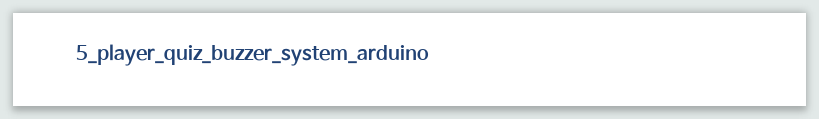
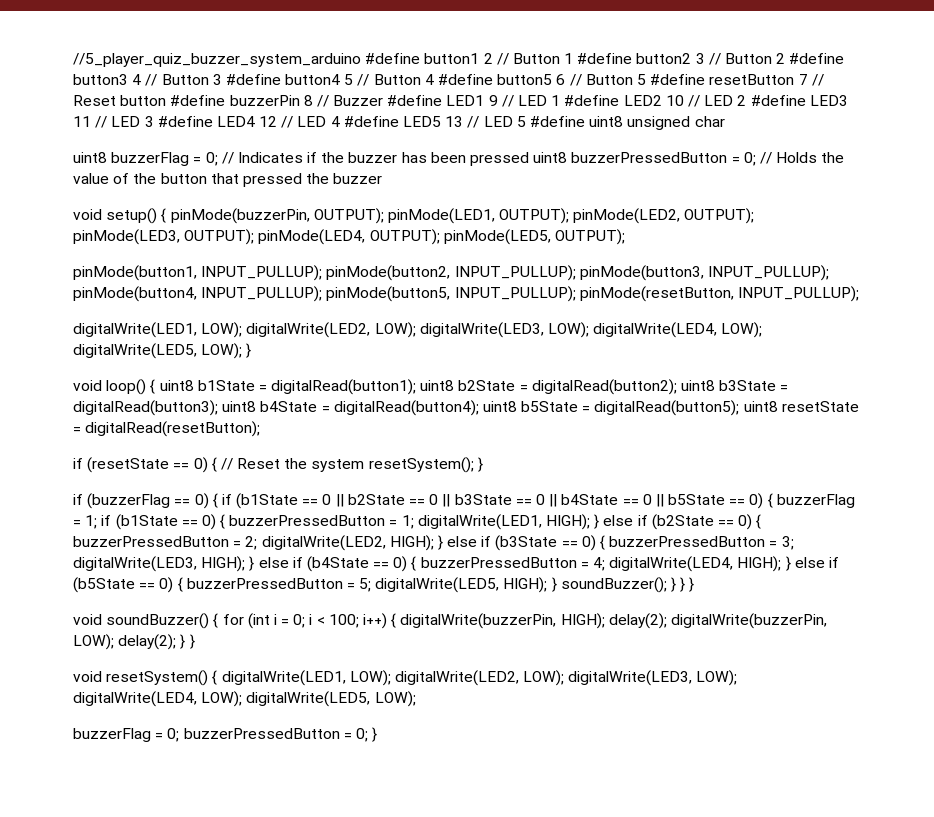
- 5_player_quiz_buzzer_system_arduino
+ //5_player_quiz_buzzer_system_arduino #define button1 2 // Button 1 #define button2 3 // Button 2 #define button3 4 // Button 3 #define button4 5 // Button 4 #define button5 6 // Button 5 #define resetButton 7 // Reset button #define buzzerPin 8 // Buzzer #define LED1 9 // LED 1 #define LED2 10 // LED 2 #define LED3 11 // LED 3 #define LED4 12 // LED 4 #define LED5 13 // LED 5 #define uint8 unsigned char
+ uint8 buzzerFlag = 0; // Indicates if the buzzer has been pressed uint8 buzzerPressedButton = 0; // Holds the value of the button that pressed the buzzer
+ void setup() { pinMode(buzzerPin, OUTPUT); pinMode(LED1, OUTPUT); pinMode(LED2, OUTPUT); pinMode(LED3, OUTPUT); pinMode(LED4, OUTPUT); pinMode(LED5, OUTPUT);
+ pinMode(button1, INPUT_PULLUP); pinMode(button2, INPUT_PULLUP); pinMode(button3, INPUT_PULLUP); pinMode(button4, INPUT_PULLUP); pinMode(button5, INPUT_PULLUP); pinMode(resetButton, INPUT_PULLUP);
+ digitalWrite(LED1, LOW); digitalWrite(LED2, LOW); digitalWrite(LED3, LOW); digitalWrite(LED4, LOW); digitalWrite(LED5, LOW); }
+ void loop() { uint8 b1State = digitalRead(button1); uint8 b2State = digitalRead(button2); uint8 b3State = digitalRead(button3); uint8 b4State = digitalRead(button4); uint8 b5State = digitalRead(button5); uint8 resetState = digitalRead(resetButton);
+ if (resetState == 0) { // Reset the system resetSystem(); }
+ if (buzzerFlag == 0) { if (b1State == 0 || b2State == 0 || b3State == 0 || b4State == 0 || b5State == 0) { buzzerFlag = 1; if (b1State == 0) { buzzerPressedButton = 1; digitalWrite(LED1, HIGH); } else if (b2State == 0) { buzzerPressedButton = 2; digitalWrite(LED2, HIGH); } else if (b3State == 0) { buzzerPressedButton = 3; digitalWrite(LED3, HIGH); } else if (b4State == 0) { buzzerPressedButton = 4; digitalWrite(LED4, HIGH); } else if (b5State == 0) { buzzerPressedButton = 5; digitalWrite(LED5, HIGH); } soundBuzzer(); } } }
+ void soundBuzzer() { for (int i = 0; i < 100; i++) { digitalWrite(buzzerPin, HIGH); delay(2); digitalWrite(buzzerPin, LOW); delay(2); } }
+ void resetSystem() { digitalWrite(LED1, LOW); digitalWrite(LED2, LOW); digitalWrite(LED3, LOW); digitalWrite(LED4, LOW); digitalWrite(LED5, LOW);
+ buzzerFlag = 0; buzzerPressedButton = 0; }

